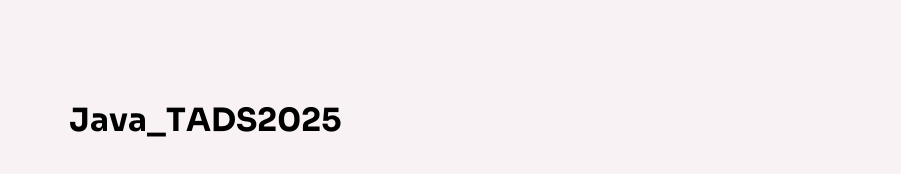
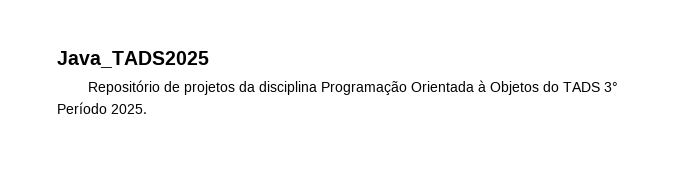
+ Repositório de projetos da disciplina Programação Orientada à Objetos do TADS 3° Período 2025.

